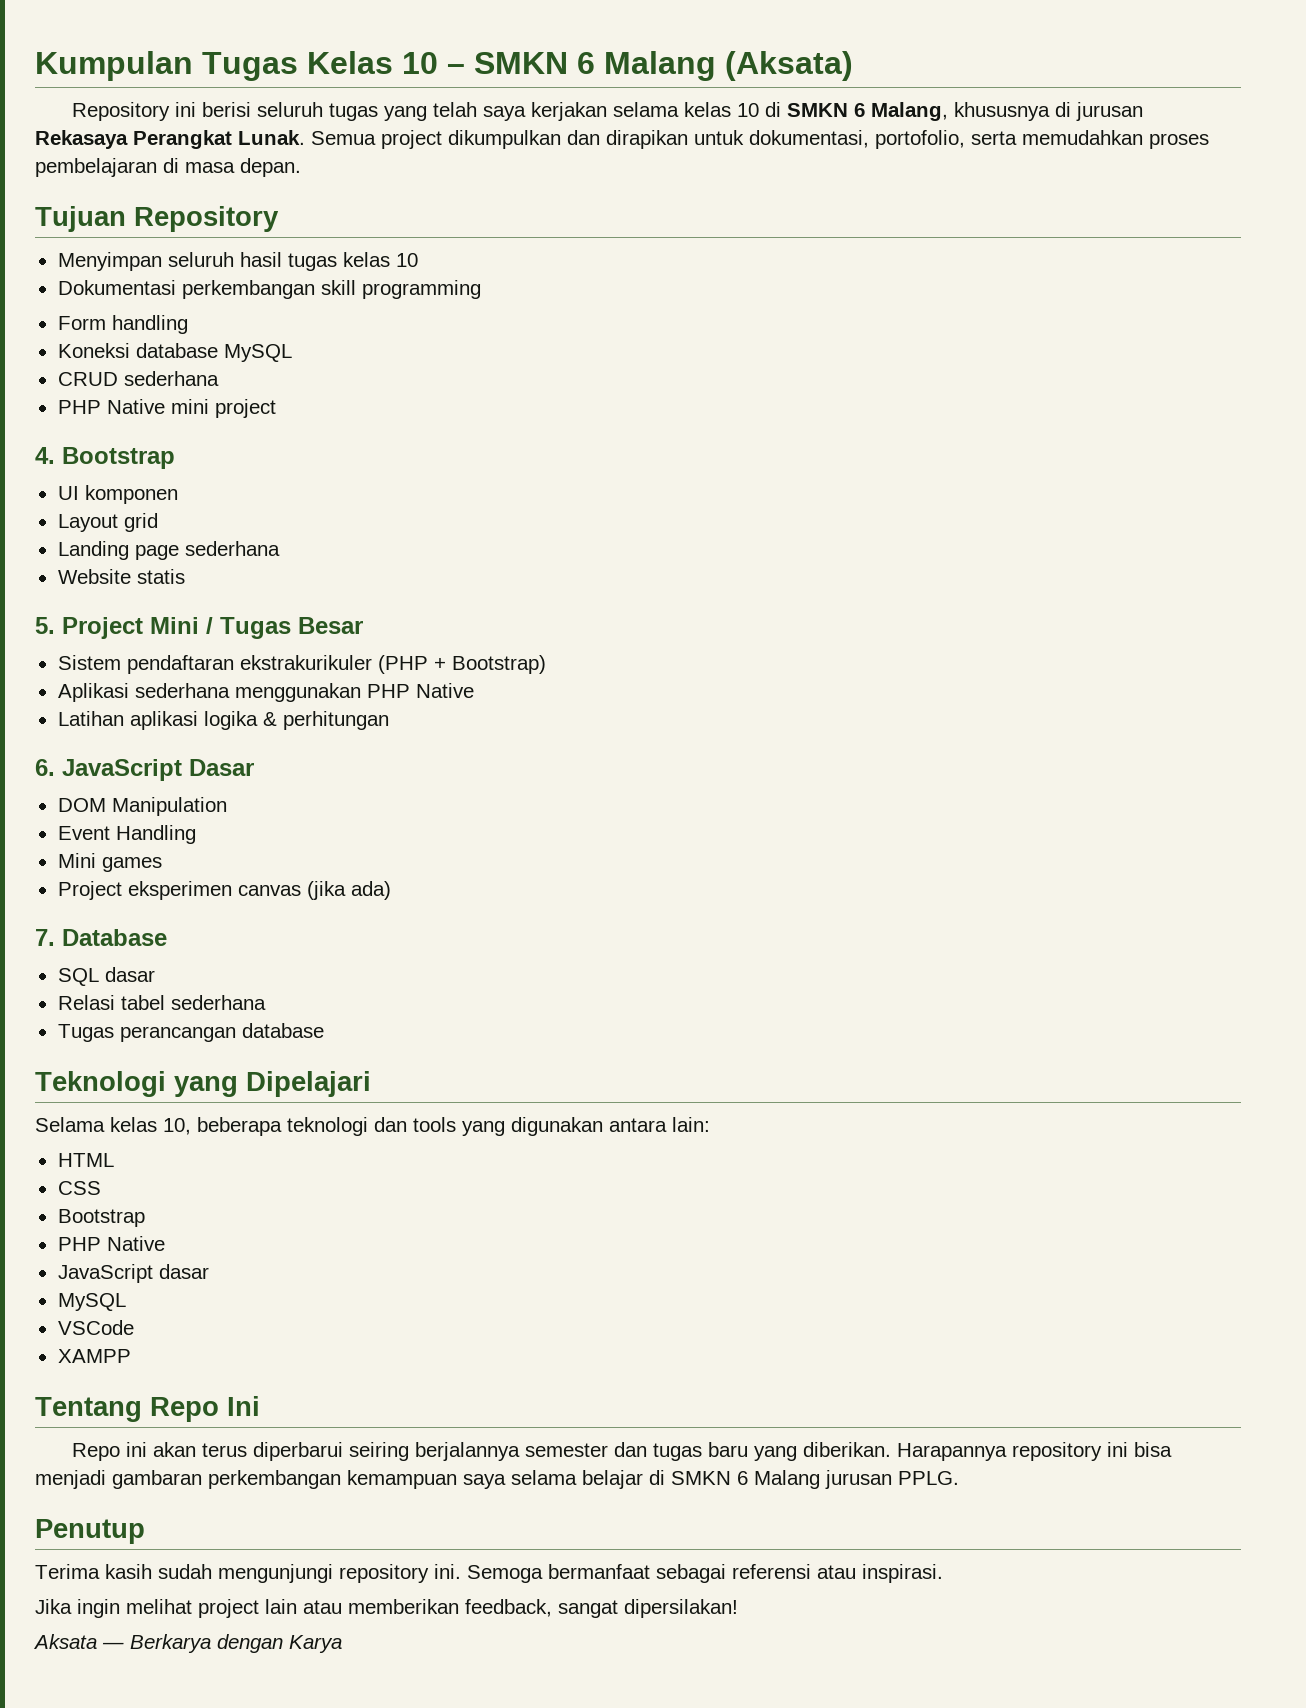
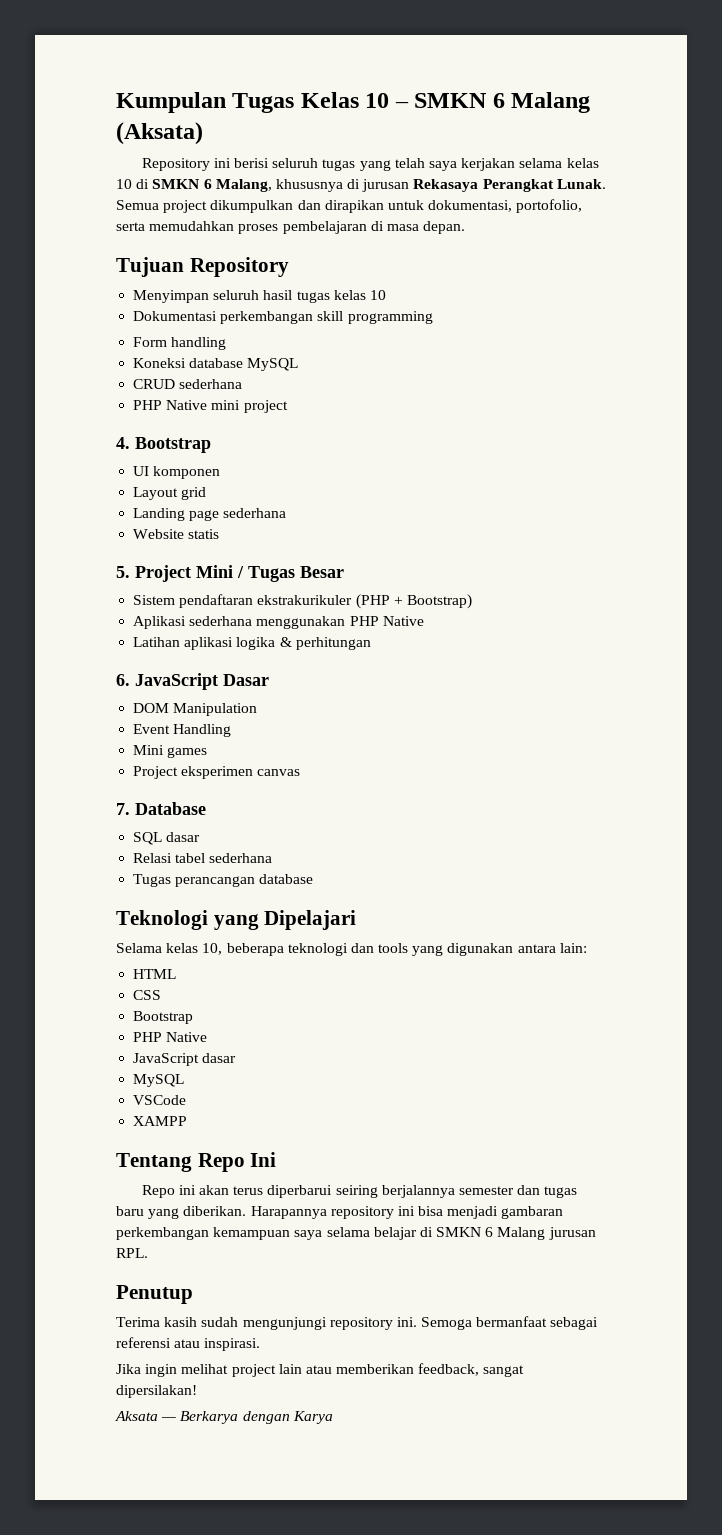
- Project eksperimen canvas (jika ada)
+ Project eksperimen canvas
- Harapannya repository ini bisa menjadi gambaran perkembangan kemampuan saya selama belajar di SMKN 6 Malang jurusan PPLG.
+ Harapannya repository ini bisa menjadi gambaran perkembangan kemampuan saya selama belajar di SMKN 6 Malang jurusan RPL.

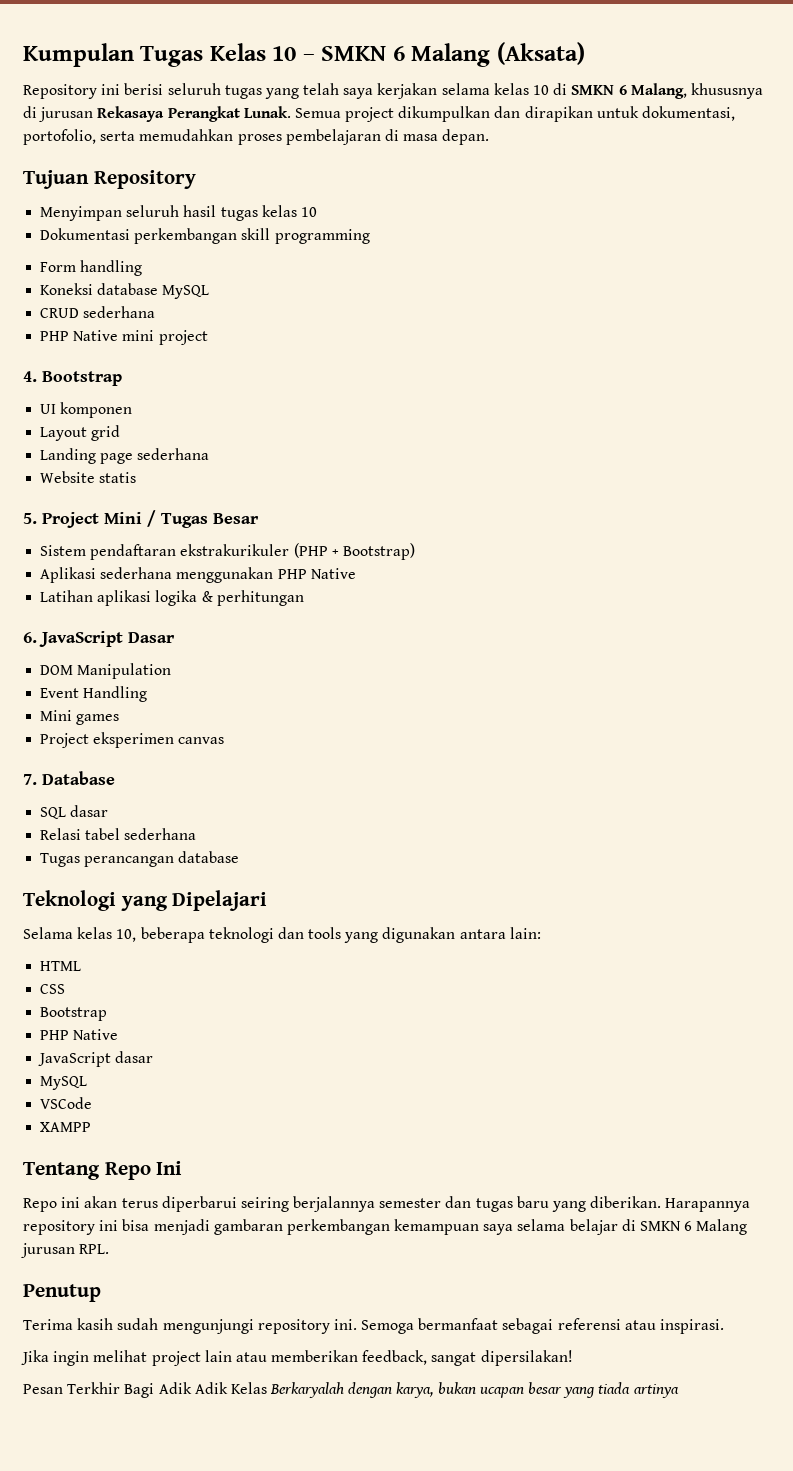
- Aksata — Berkarya dengan Karya
+ Pesan Terkhir Bagi Adik Adik Kelas Berkaryalah dengan karya, bukan ucapan besar yang tiada artinya

